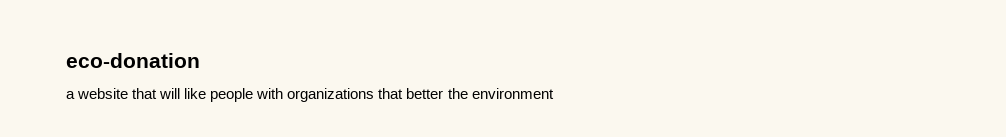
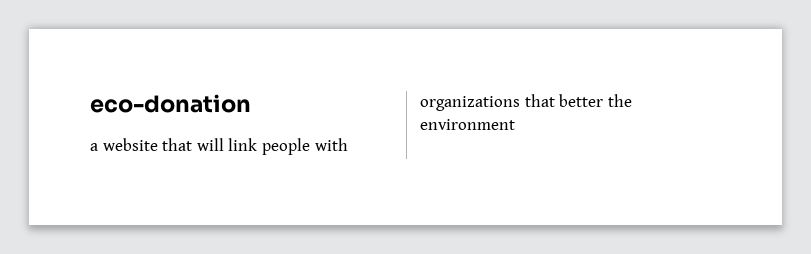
- a website that will like people with organizations that better the environment
+ a website that will link people with organizations that better the environment

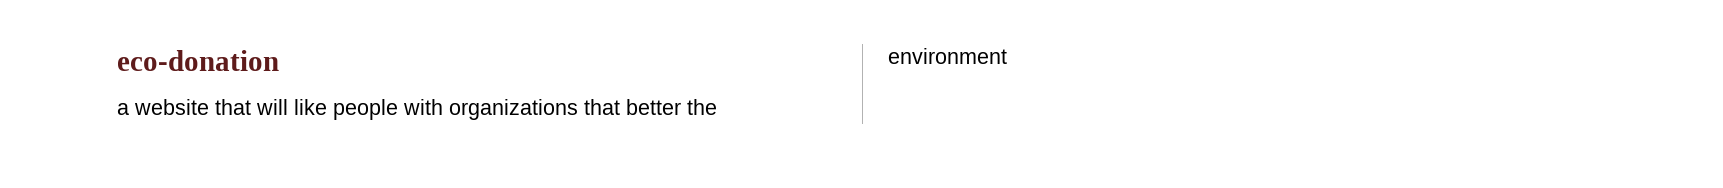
- a website that will link people with organizations that better the environment
+ a website that will like people with organizations that better the environment

